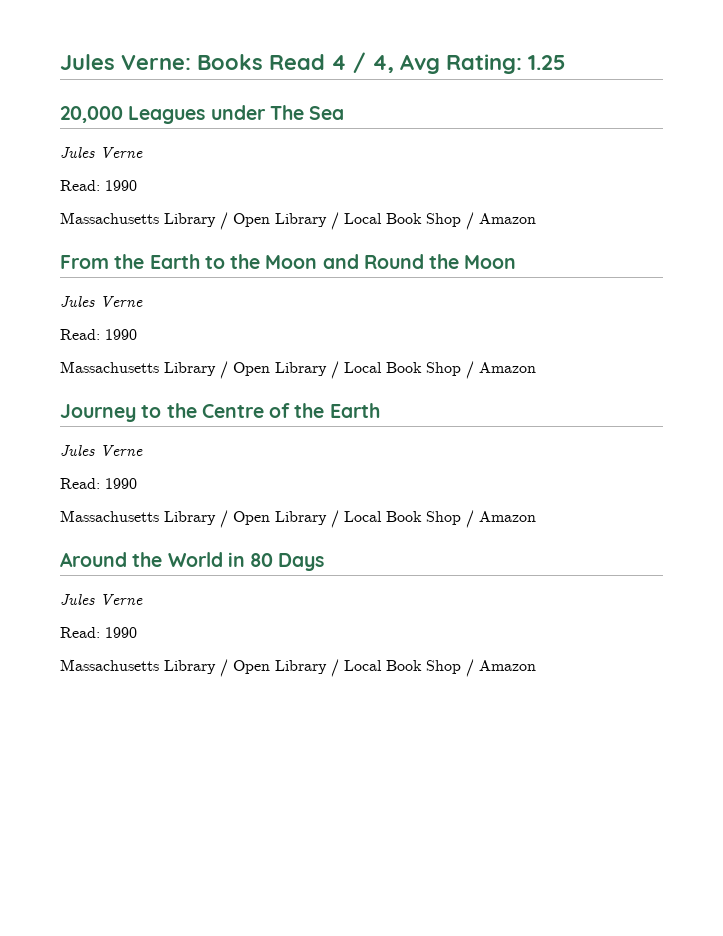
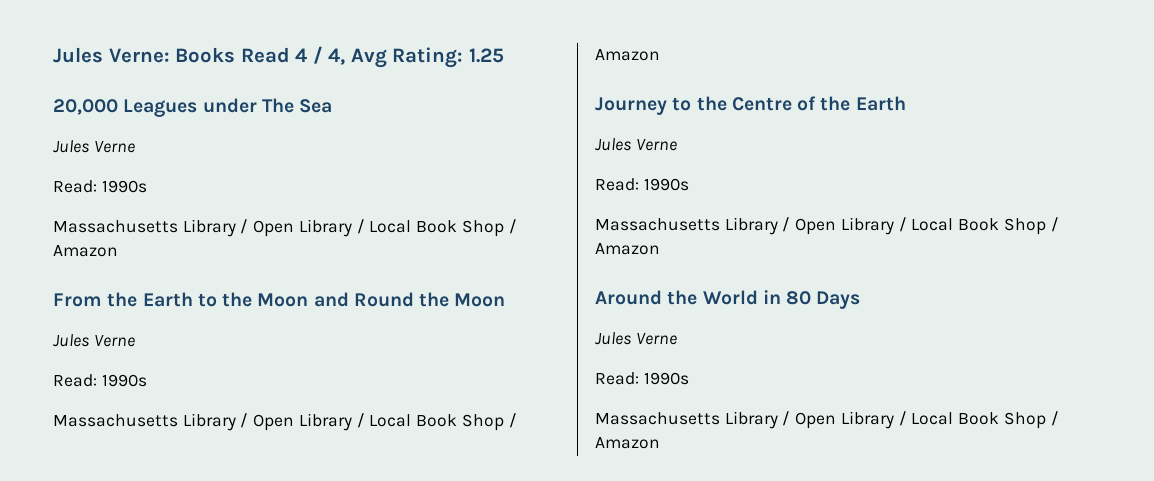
  20,000 Leagues under The Sea
  Jules Verne
- Read: 1990
+ Read: 1990s
  From the Earth to the Moon and Round the Moon
  Jules Verne
- Read: 1990
+ Read: 1990s
  Journey to the Centre of the Earth
  Jules Verne
- Read: 1990
+ Read: 1990s
  Around the World in 80 Days
  Jules Verne
- Read: 1990
+ Read: 1990s

